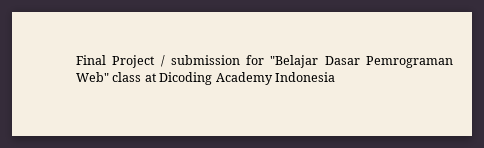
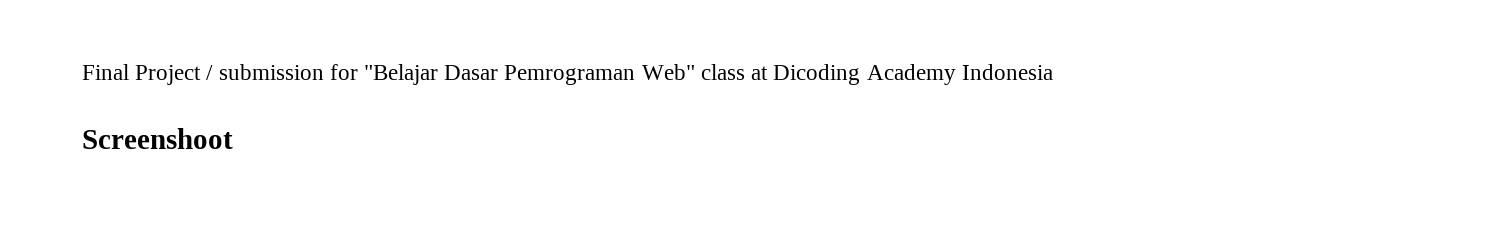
+ Screenshoot

